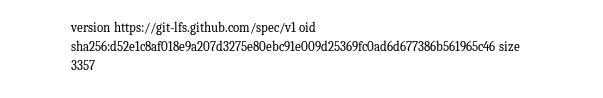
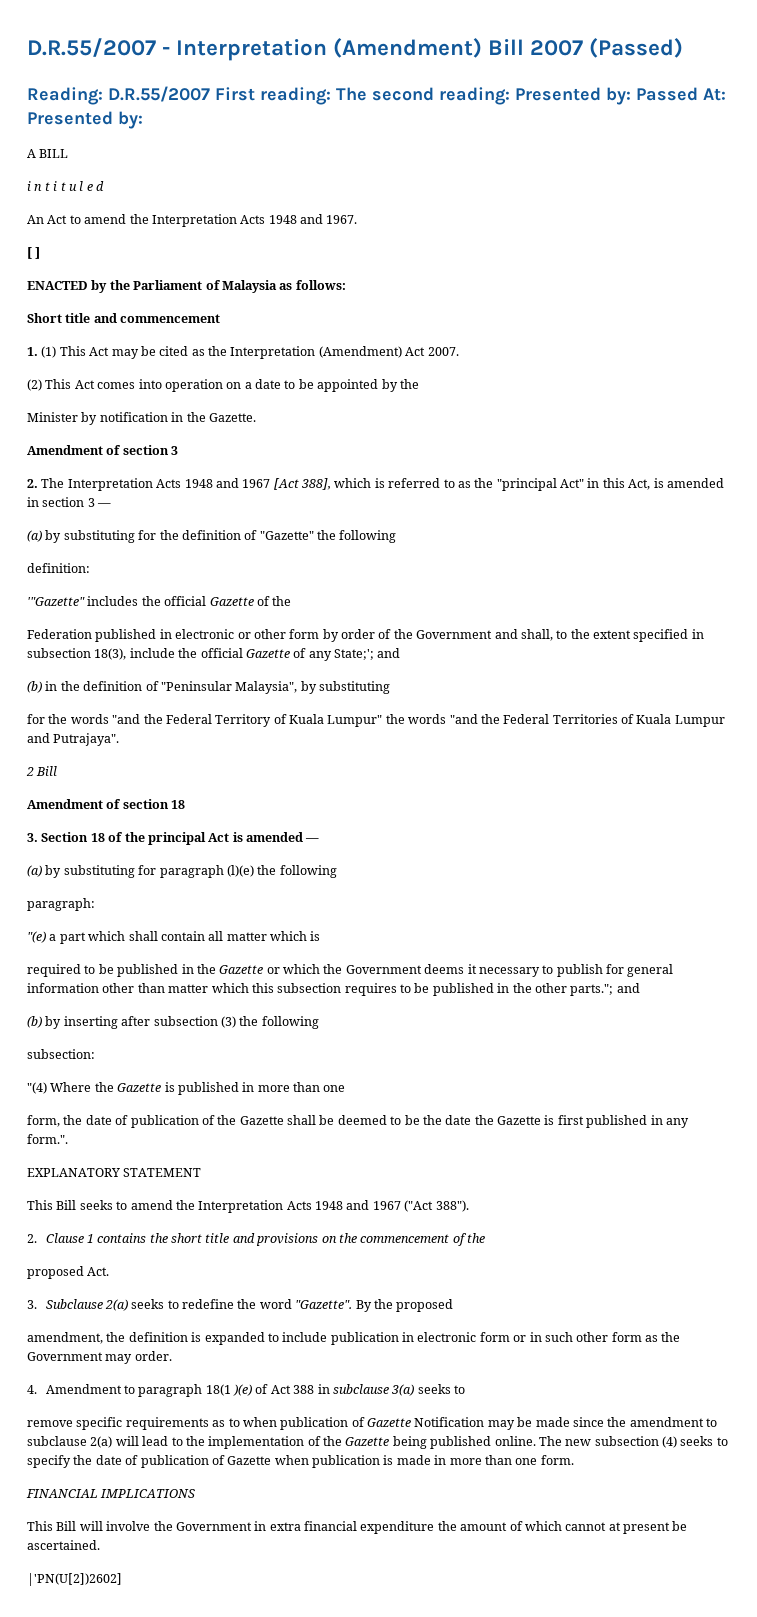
- version https://git-lfs.github.com/spec/v1 oid sha256:d52e1c8af018e9a207d3275e80ebc91e009d25369fc0ad6d677386b561965c46 size 3357
+ D.R.55/2007 - Interpretation (Amendment) Bill 2007 (Passed)
+ Reading: D.R.55/2007 First reading: The second reading: Presented by: Passed At: Presented by:
+ A BILL
+ i n t i t u l e d
+ An Act to amend the Interpretation Acts 1948 and 1967.
+ [ ]
+ ENACTED by the Parliament of Malaysia as follows:
+ Short title and commencement
+ 1. (1) This Act may be cited as the Interpretation (Amendment) Act 2007.
+ (2) This Act comes into operation on a date to be appointed by the
+ Minister by notification in the Gazette.
+ Amendment of section 3
+ 2. The Interpretation Acts 1948 and 1967 [Act 388], which is referred to as the "principal Act" in this Act, is amended in section 3 —
+ (a) by substituting for the definition of "Gazette" the following
+ definition:
+ '"Gazette" includes the official Gazette of the
+ Federation published in electronic or other form by order of the Government and shall, to the extent specified in subsection 18(3), include the official Gazette of any State;'; and
+ (b) in the definition of "Peninsular Malaysia", by substituting
+ for the words "and the Federal Territory of Kuala Lumpur" the words "and the Federal Territories of Kuala Lumpur and Putrajaya".
+ 2 Bill
+ Amendment of section 18
+ 3. Section 18 of the principal Act is amended —
+ (a) by substituting for paragraph (l)(e) the following
+ paragraph:
+ "(e) a part which shall contain all matter which is
+ required to be published in the Gazette or which the Government deems it necessary to publish for general information other than matter which this subsection requires to be published in the other parts."; and
+ (b) by inserting after subsection (3) the following
+ subsection:
+ "(4) Where the Gazette is published in more than one
+ form, the date of publication of the Gazette shall be deemed to be the date the Gazette is first published in any form.".
+ EXPLANATORY STATEMENT
+ This Bill seeks to amend the Interpretation Acts 1948 and 1967 ("Act 388").
+ 2. Clause 1 contains the short title and provisions on the commencement of the
+ proposed Act.
+ 3. Subclause 2(a) seeks to redefine the word "Gazette". By the proposed
+ amendment, the definition is expanded to include publication in electronic form or in such other form as the Government may order.
+ 4. Amendment to paragraph 18(1 )(e) of Act 388 in subclause 3(a) seeks to
+ remove specific requirements as to when publication of Gazette Notification may be made since the amendment to subclause 2(a) will lead to the implementation of the Gazette being published online. The new subsection (4) seeks to specify the date of publication of Gazette when publication is made in more than one form.
+ FINANCIAL IMPLICATIONS
+ This Bill will involve the Government in extra financial expenditure the amount of which cannot at present be ascertained.
+ |'PN(U[2])2602]

